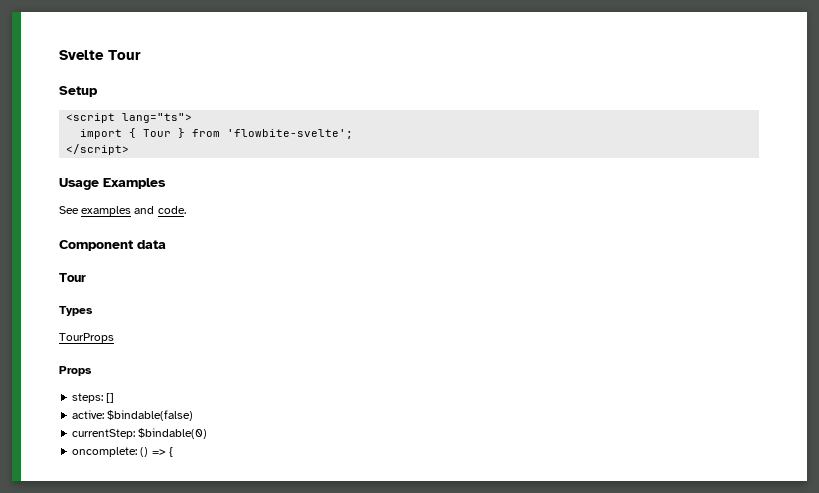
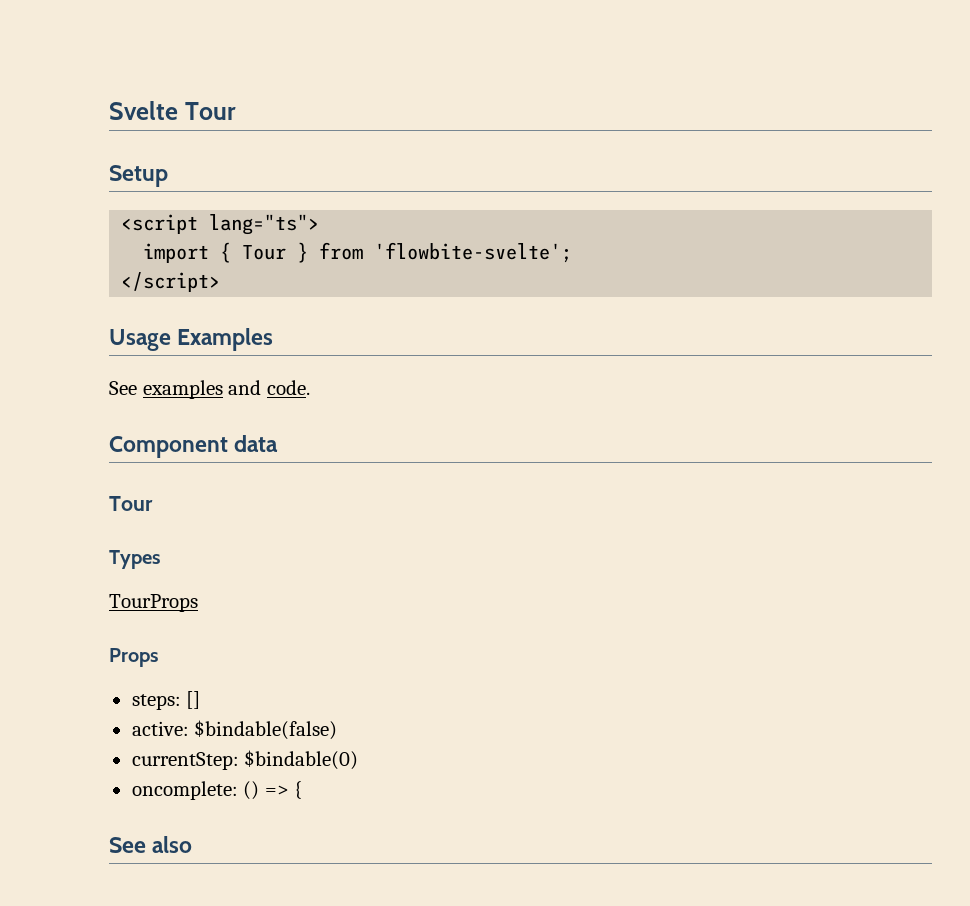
+ See also

